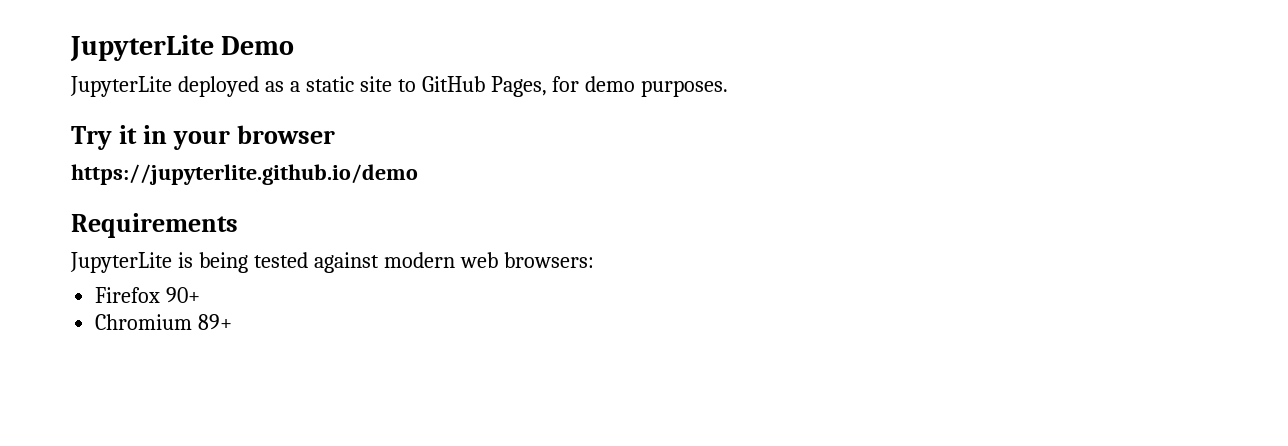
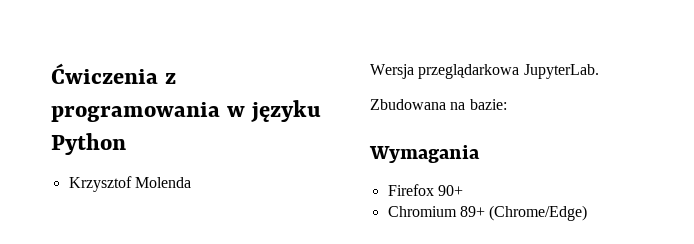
- JupyterLite Demo
- JupyterLite deployed as a static site to GitHub Pages, for demo purposes.
- Try it in your browser
- https://jupyterlite.github.io/demo
- Requirements
- JupyterLite is being tested against modern web browsers:
+ Ćwiczenia z programowania w języku Python
+ Krzysztof Molenda
+ Wersja przeglądarkowa JupyterLab.
+ Zbudowana na bazie:
+ Wymagania
- Chromium 89+
+ Chromium 89+ (Chrome/Edge)

